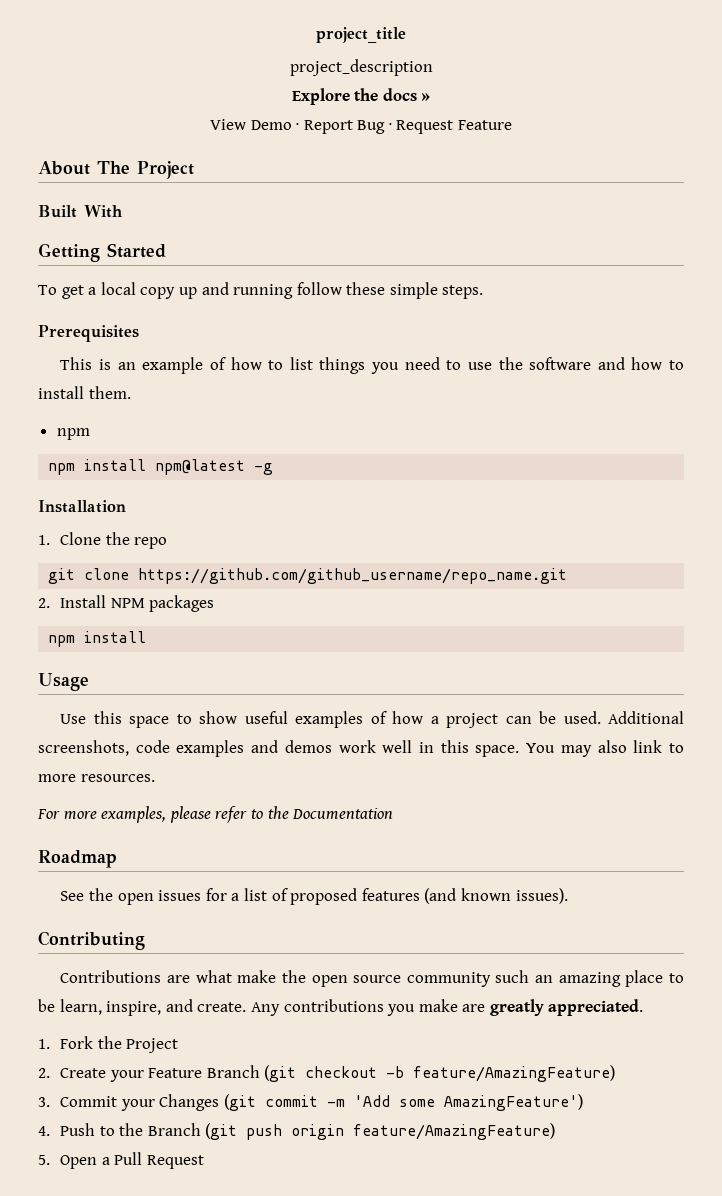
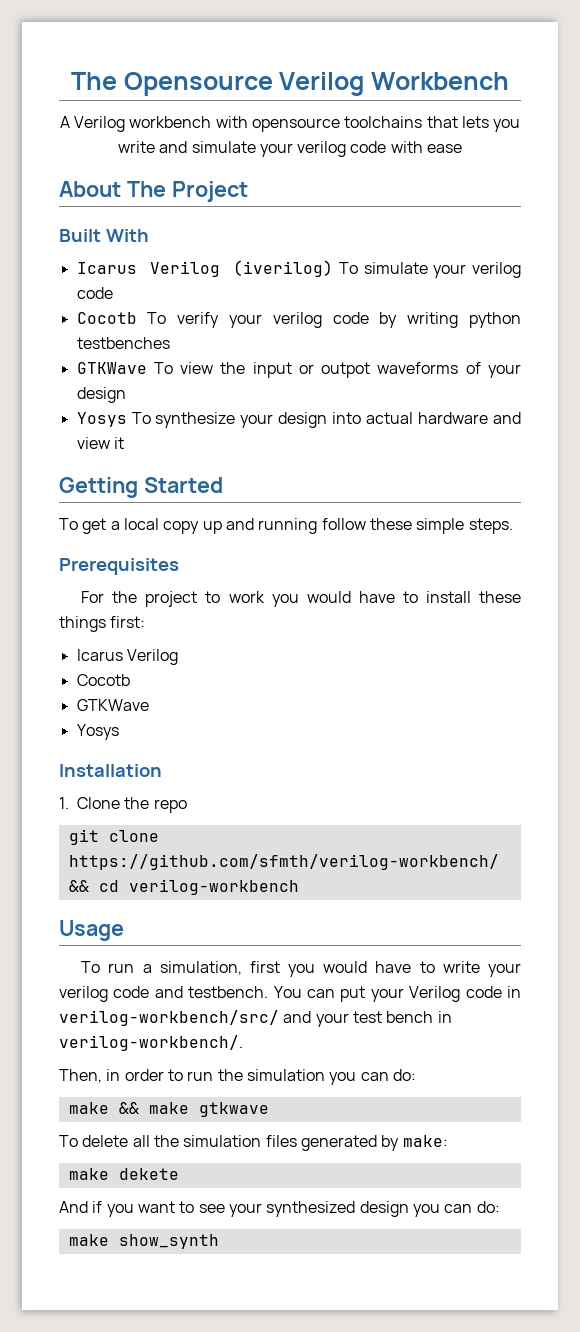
- project_title
- project_description
- Explore the docs »
- View Demo · Report Bug · Request Feature
+ The Opensource Verilog Workbench
+ A Verilog workbench with opensource toolchains that lets you write and simulate your verilog code with ease
+ Icarus Verilog (iverilog) To simulate your verilog code
+ Cocotb To verify your verilog code by writing python testbenches
+ GTKWave To view the input or outpot waveforms of your design
+ Yosys To synthesize your design into actual hardware and view it
- This is an example of how to list things you need to use the software and how to install them.
- npm
- npm install npm@latest -g
+ For the project to work you would have to install these things first:
+ Icarus Verilog
+ Cocotb
+ GTKWave
+ Yosys
- git clone https://github.com/github_username/repo_name.git
- 2. Install NPM packages
- npm install
+ git clone https://github.com/sfmth/verilog-workbench/ && cd verilog-workbench
  Usage
- Use this space to show useful examples of how a project can be used. Additional screenshots, code examples and demos work well in this space. You may also link to more resources.
- For more examples, please refer to the Documentation
- Roadmap
- See the open issues for a list of proposed features (and known issues).
- Contributing
- Contributions are what make the open source community such an amazing place to be learn, inspire, and create. Any contributions you make are greatly appreciated.
- 1. Fork the Project
- 2. Create your Feature Branch (git checkout -b feature/AmazingFeature)
- 3. Commit your Changes (git commit -m 'Add some AmazingFeature')
- 4. Push to the Branch (git push origin feature/AmazingFeature)
- 5. Open a Pull Request
+ To run a simulation, first you would have to write your verilog code and testbench. You can put your Verilog code in verilog-workbench/src/ and your test bench in verilog-workbench/.
+ Then, in order to run the simulation you can do:
+ make && make gtkwave
+ To delete all the simulation files generated by make:
+ make dekete
+ And if you want to see your synthesized design you can do:
+ make show_synth

